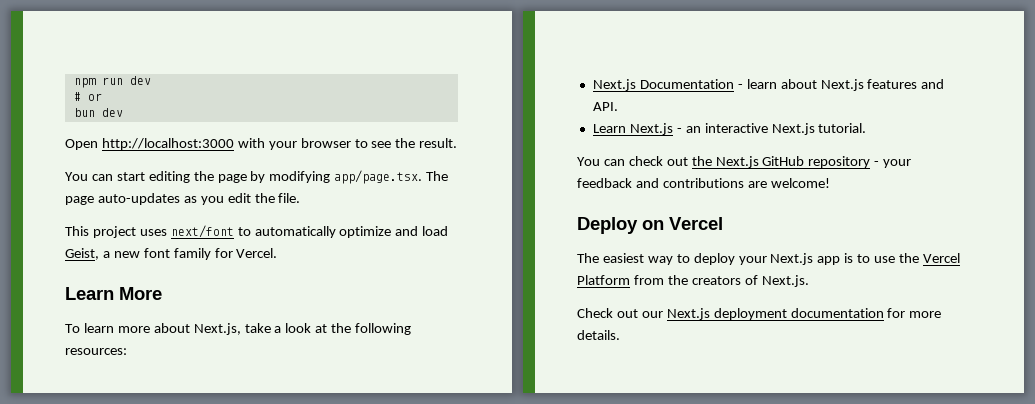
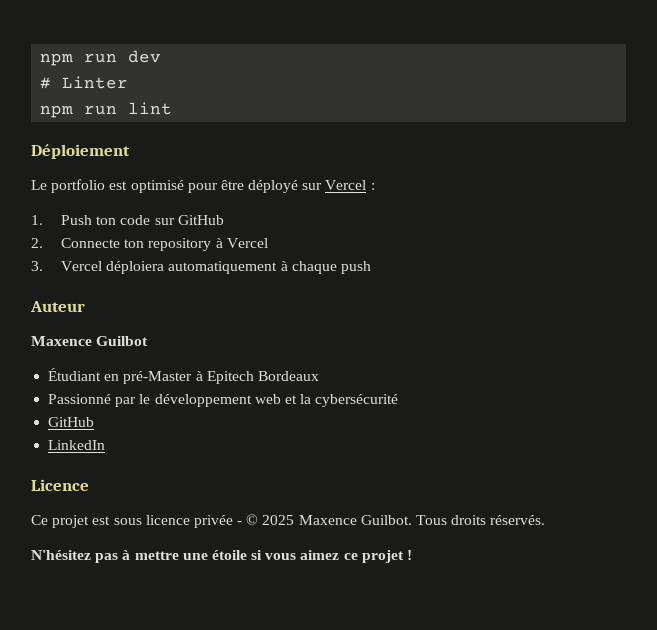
- # or
- bun dev
- Open http://localhost:3000 with your browser to see the result.
- You can start editing the page by modifying app/page.tsx. The page auto-updates as you edit the file.
- This project uses next/font to automatically optimize and load Geist, a new font family for Vercel.
- Learn More
- To learn more about Next.js, take a look at the following resources:
- Next.js Documentation - learn about Next.js features and API.
- Learn Next.js - an interactive Next.js tutorial.
- You can check out the Next.js GitHub repository - your feedback and contributions are welcome!
- Deploy on Vercel
- The easiest way to deploy your Next.js app is to use the Vercel Platform from the creators of Next.js.
- Check out our Next.js deployment documentation for more details.
+ # Linter
+ npm run lint
+ Déploiement
+ Le portfolio est optimisé pour être déployé sur Vercel :
+ 1. Push ton code sur GitHub
+ 2. Connecte ton repository à Vercel
+ 3. Vercel déploiera automatiquement à chaque push
+ Auteur
+ Maxence Guilbot
+ Étudiant en pré-Master à Epitech Bordeaux
+ Passionné par le développement web et la cybersécurité
+ GitHub
+ LinkedIn
+ Licence
+ Ce projet est sous licence privée - © 2025 Maxence Guilbot. Tous droits réservés.
+ N'hésitez pas à mettre une étoile si vous aimez ce projet !

